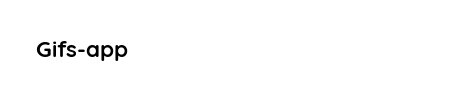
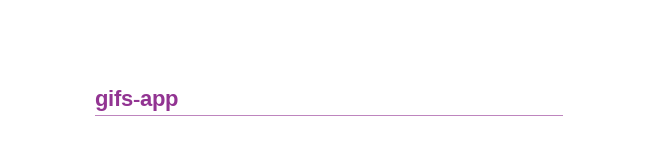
- Gifs-app
+ gifs-app

